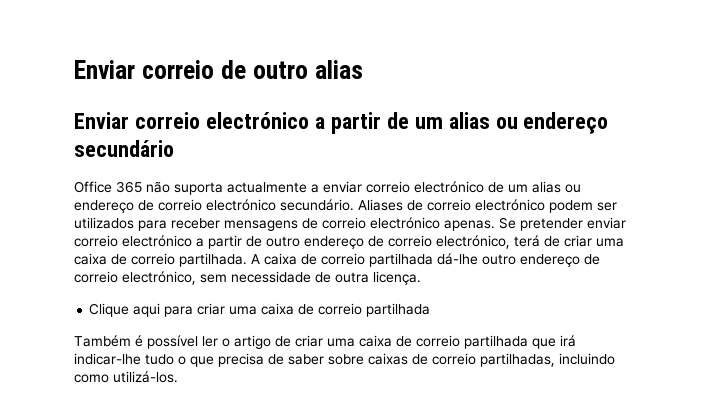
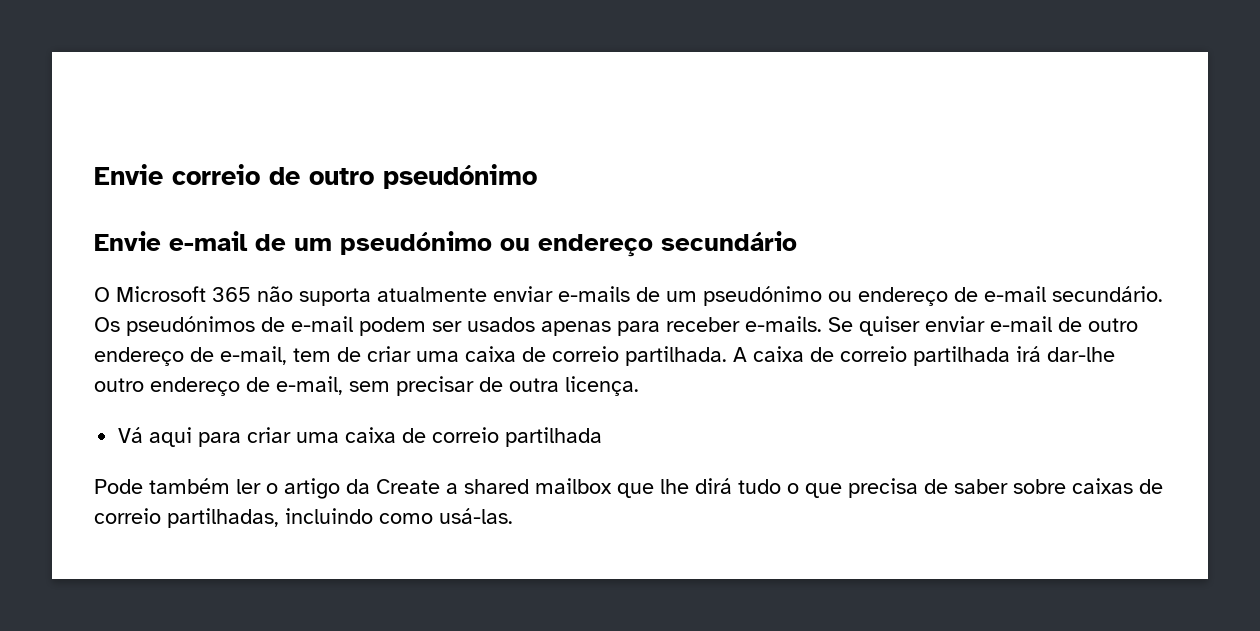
- Enviar correio de outro alias
- Enviar correio electrónico a partir de um alias ou endereço secundário
+ Envie correio de outro pseudónimo
+ Envie e-mail de um pseudónimo ou endereço secundário
- Office 365 não suporta actualmente a enviar correio electrónico de um alias ou endereço de correio electrónico secundário. Aliases de correio electrónico podem ser utilizados para receber mensagens de correio electrónico apenas. Se pretender enviar correio electrónico a partir de outro endereço de correio electrónico, terá de criar uma caixa de correio partilhada.
+ O Microsoft 365 não suporta atualmente enviar e-mails de um pseudónimo ou endereço de e-mail secundário. Os pseudónimos de e-mail podem ser usados apenas para receber e-mails. Se quiser enviar e-mail de outro endereço de e-mail, tem de criar uma caixa de correio partilhada.
- A caixa de correio partilhada dá-lhe outro endereço de correio electrónico, sem necessidade de outra licença.
+ A caixa de correio partilhada irá dar-lhe outro endereço de e-mail, sem precisar de outra licença.
- Clique aqui para criar uma caixa de correio partilhada
+ Vá aqui para criar uma caixa de correio partilhada
- Também é possível ler o artigo de criar uma caixa de correio partilhada que irá indicar-lhe tudo o que precisa de saber sobre caixas de correio partilhadas, incluindo como utilizá-los.
+ Pode também ler o artigo da Create a shared mailbox que lhe dirá tudo o que precisa de saber sobre caixas de correio partilhadas, incluindo como usá-las.

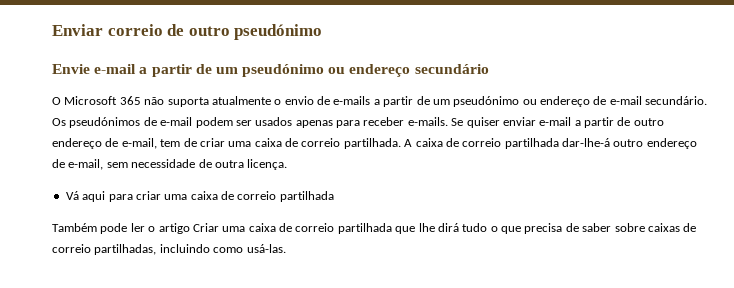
- Envie correio de outro pseudónimo
+ Enviar correio de outro pseudónimo
- Envie e-mail de um pseudónimo ou endereço secundário
+ Envie e-mail a partir de um pseudónimo ou endereço secundário
- O Microsoft 365 não suporta atualmente enviar e-mails de um pseudónimo ou endereço de e-mail secundário.
+ O Microsoft 365 não suporta atualmente o envio de e-mails a partir de um pseudónimo ou endereço de e-mail secundário.
- Se quiser enviar e-mail de outro endereço de e-mail, tem de criar uma caixa de correio partilhada.
+ Se quiser enviar e-mail a partir de outro endereço de e-mail, tem de criar uma caixa de correio partilhada.
- A caixa de correio partilhada irá dar-lhe outro endereço de e-mail, sem precisar de outra licença.
+ A caixa de correio partilhada dar-lhe-á outro endereço de e-mail, sem necessidade de outra licença.
- Pode também ler o artigo da Create a shared mailbox que lhe dirá tudo o que precisa de saber sobre caixas de correio partilhadas, incluindo como usá-las.
+ Também pode ler o artigo Criar uma caixa de correio partilhada que lhe dirá tudo o que precisa de saber sobre caixas de correio partilhadas, incluindo como usá-las.

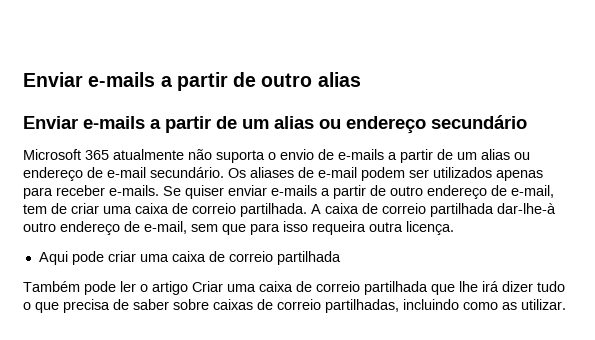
- Enviar correio de outro pseudónimo
- Envie e-mail a partir de um pseudónimo ou endereço secundário
+ Enviar e-mails a partir de outro alias
+ Enviar e-mails a partir de um alias ou endereço secundário
- O Microsoft 365 não suporta atualmente o envio de e-mails a partir de um pseudónimo ou endereço de e-mail secundário.
+ Microsoft 365 atualmente não suporta o envio de e-mails a partir de um alias ou endereço de e-mail secundário.
- Os pseudónimos de e-mail podem ser usados apenas para receber e-mails.
+ Os aliases de e-mail podem ser utilizados apenas para receber e-mails.
- Se quiser enviar e-mail a partir de outro endereço de e-mail, tem de criar uma caixa de correio partilhada.
+ Se quiser enviar e-mails a partir de outro endereço de e-mail, tem de criar uma caixa de correio partilhada.
- A caixa de correio partilhada dar-lhe-á outro endereço de e-mail, sem necessidade de outra licença.
+ A caixa de correio partilhada dar-lhe-à outro endereço de e-mail, sem que para isso requeira outra licença.
- Vá aqui para criar uma caixa de correio partilhada
+ Aqui pode criar uma caixa de correio partilhada
- Também pode ler o artigo Criar uma caixa de correio partilhada que lhe dirá tudo o que precisa de saber sobre caixas de correio partilhadas, incluindo como usá-las.
+ Também pode ler o artigo Criar uma caixa de correio partilhada que lhe irá dizer tudo o que precisa de saber sobre caixas de correio partilhadas, incluindo como as utilizar.

